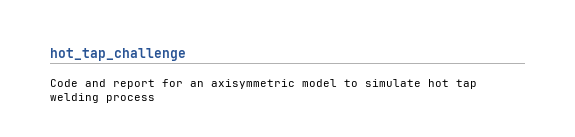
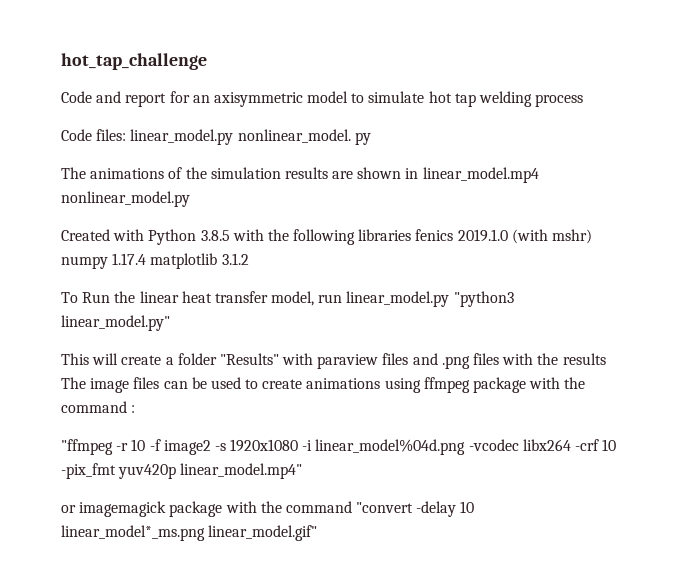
+ Code files: linear_model.py nonlinear_model. py
+ The animations of the simulation results are shown in linear_model.mp4 nonlinear_model.py
+ Created with Python 3.8.5 with the following libraries fenics 2019.1.0 (with mshr) numpy 1.17.4 matplotlib 3.1.2
+ To Run the linear heat transfer model, run linear_model.py "python3 linear_model.py"
+ This will create a folder "Results" with paraview files and .png files with the results The image files can be used to create animations using ffmpeg package with the command :
+ "ffmpeg -r 10 -f image2 -s 1920x1080 -i linear_model%04d.png -vcodec libx264 -crf 10 -pix_fmt yuv420p linear_model.mp4"
+ or imagemagick package with the command "convert -delay 10 linear_model*_ms.png linear_model.gif"

